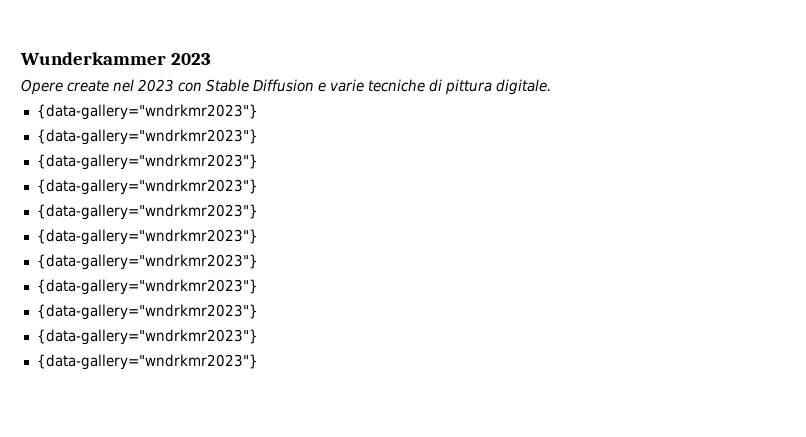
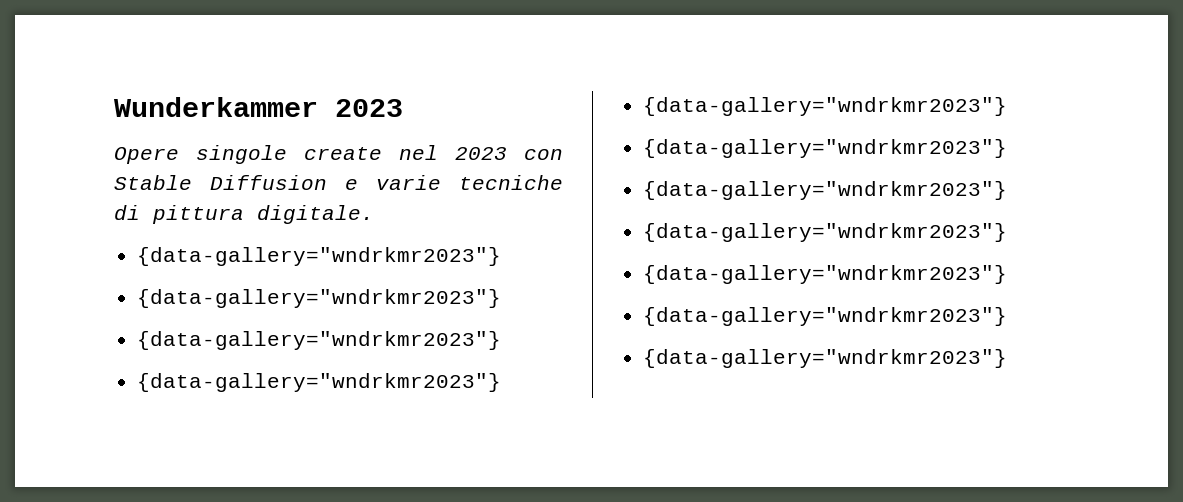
- Opere create nel 2023 con Stable Diffusion e varie tecniche di pittura digitale.
+ Opere singole create nel 2023 con Stable Diffusion e varie tecniche di pittura digitale.

